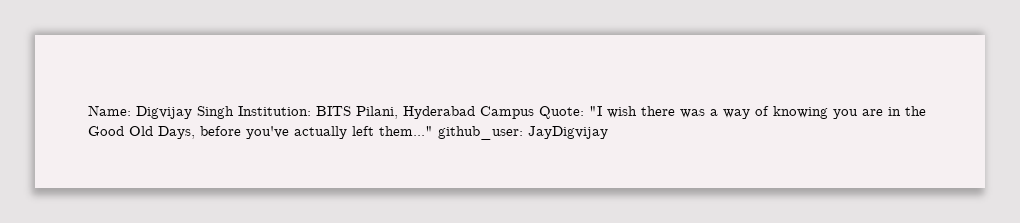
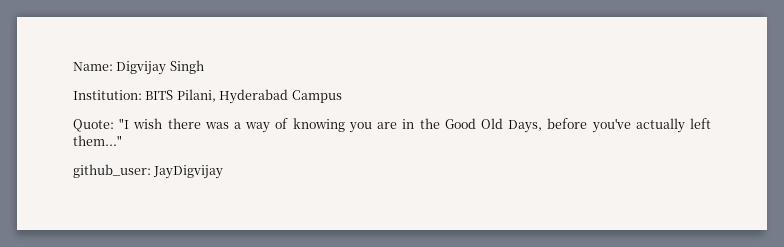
- Name: Digvijay Singh Institution: BITS Pilani, Hyderabad Campus Quote: "I wish there was a way of knowing you are in the Good Old Days, before you've actually left them..." github_user: JayDigvijay
+ Name: Digvijay Singh
+ Institution: BITS Pilani, Hyderabad Campus
+ Quote: "I wish there was a way of knowing you are in the Good Old Days, before you've actually left them..."
+ github_user: JayDigvijay

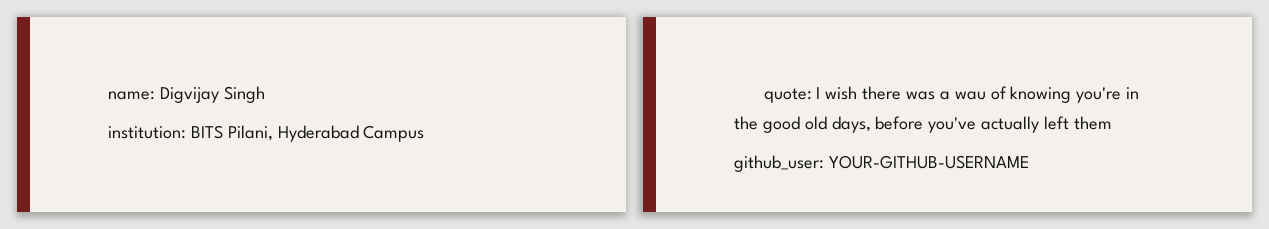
- Name: Digvijay Singh
+ name: Digvijay Singh
- Institution: BITS Pilani, Hyderabad Campus
+ institution: BITS Pilani, Hyderabad Campus
- Quote: "I wish there was a way of knowing you are in the Good Old Days, before you've actually left them..."
+ quote: I wish there was a wau of knowing you're in the good old days, before you've actually left them
- github_user: JayDigvijay
+ github_user: YOUR-GITHUB-USERNAME

